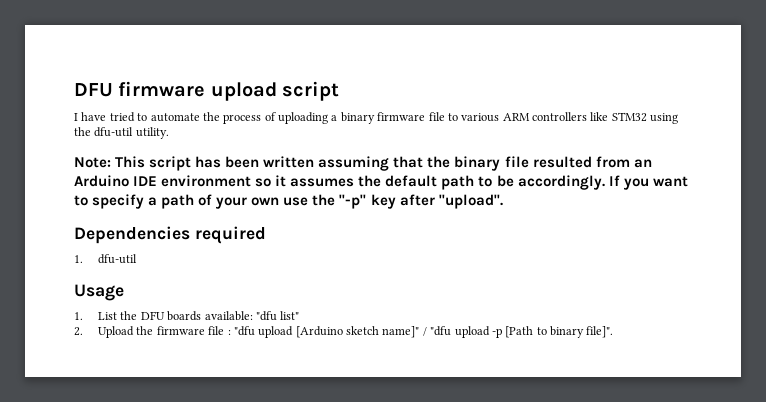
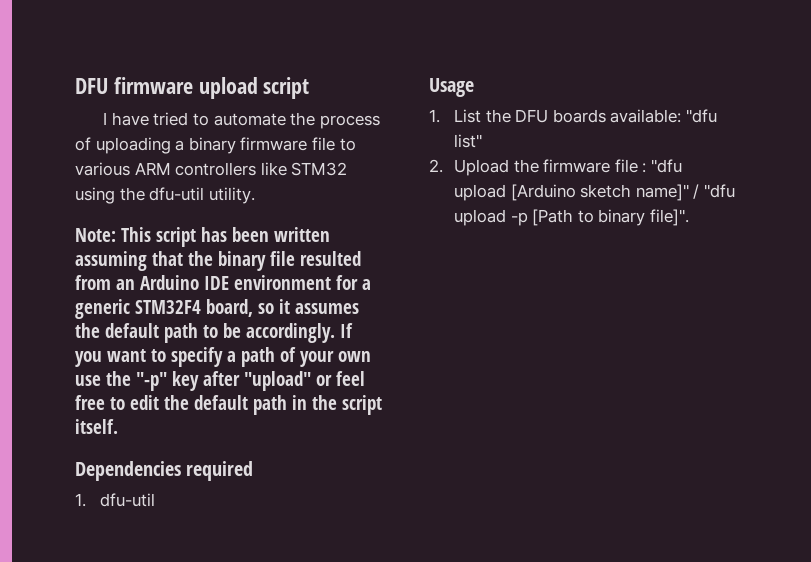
- Note: This script has been written assuming that the binary file resulted from an Arduino IDE environment so it assumes the default path to be accordingly.
+ Note: This script has been written assuming that the binary file resulted from an Arduino IDE environment for a generic STM32F4 board, so it assumes the default path to be accordingly.
- If you want to specify a path of your own use the "-p" key after "upload".
+ If you want to specify a path of your own use the "-p" key after "upload" or feel free to edit the default path in the script itself.

